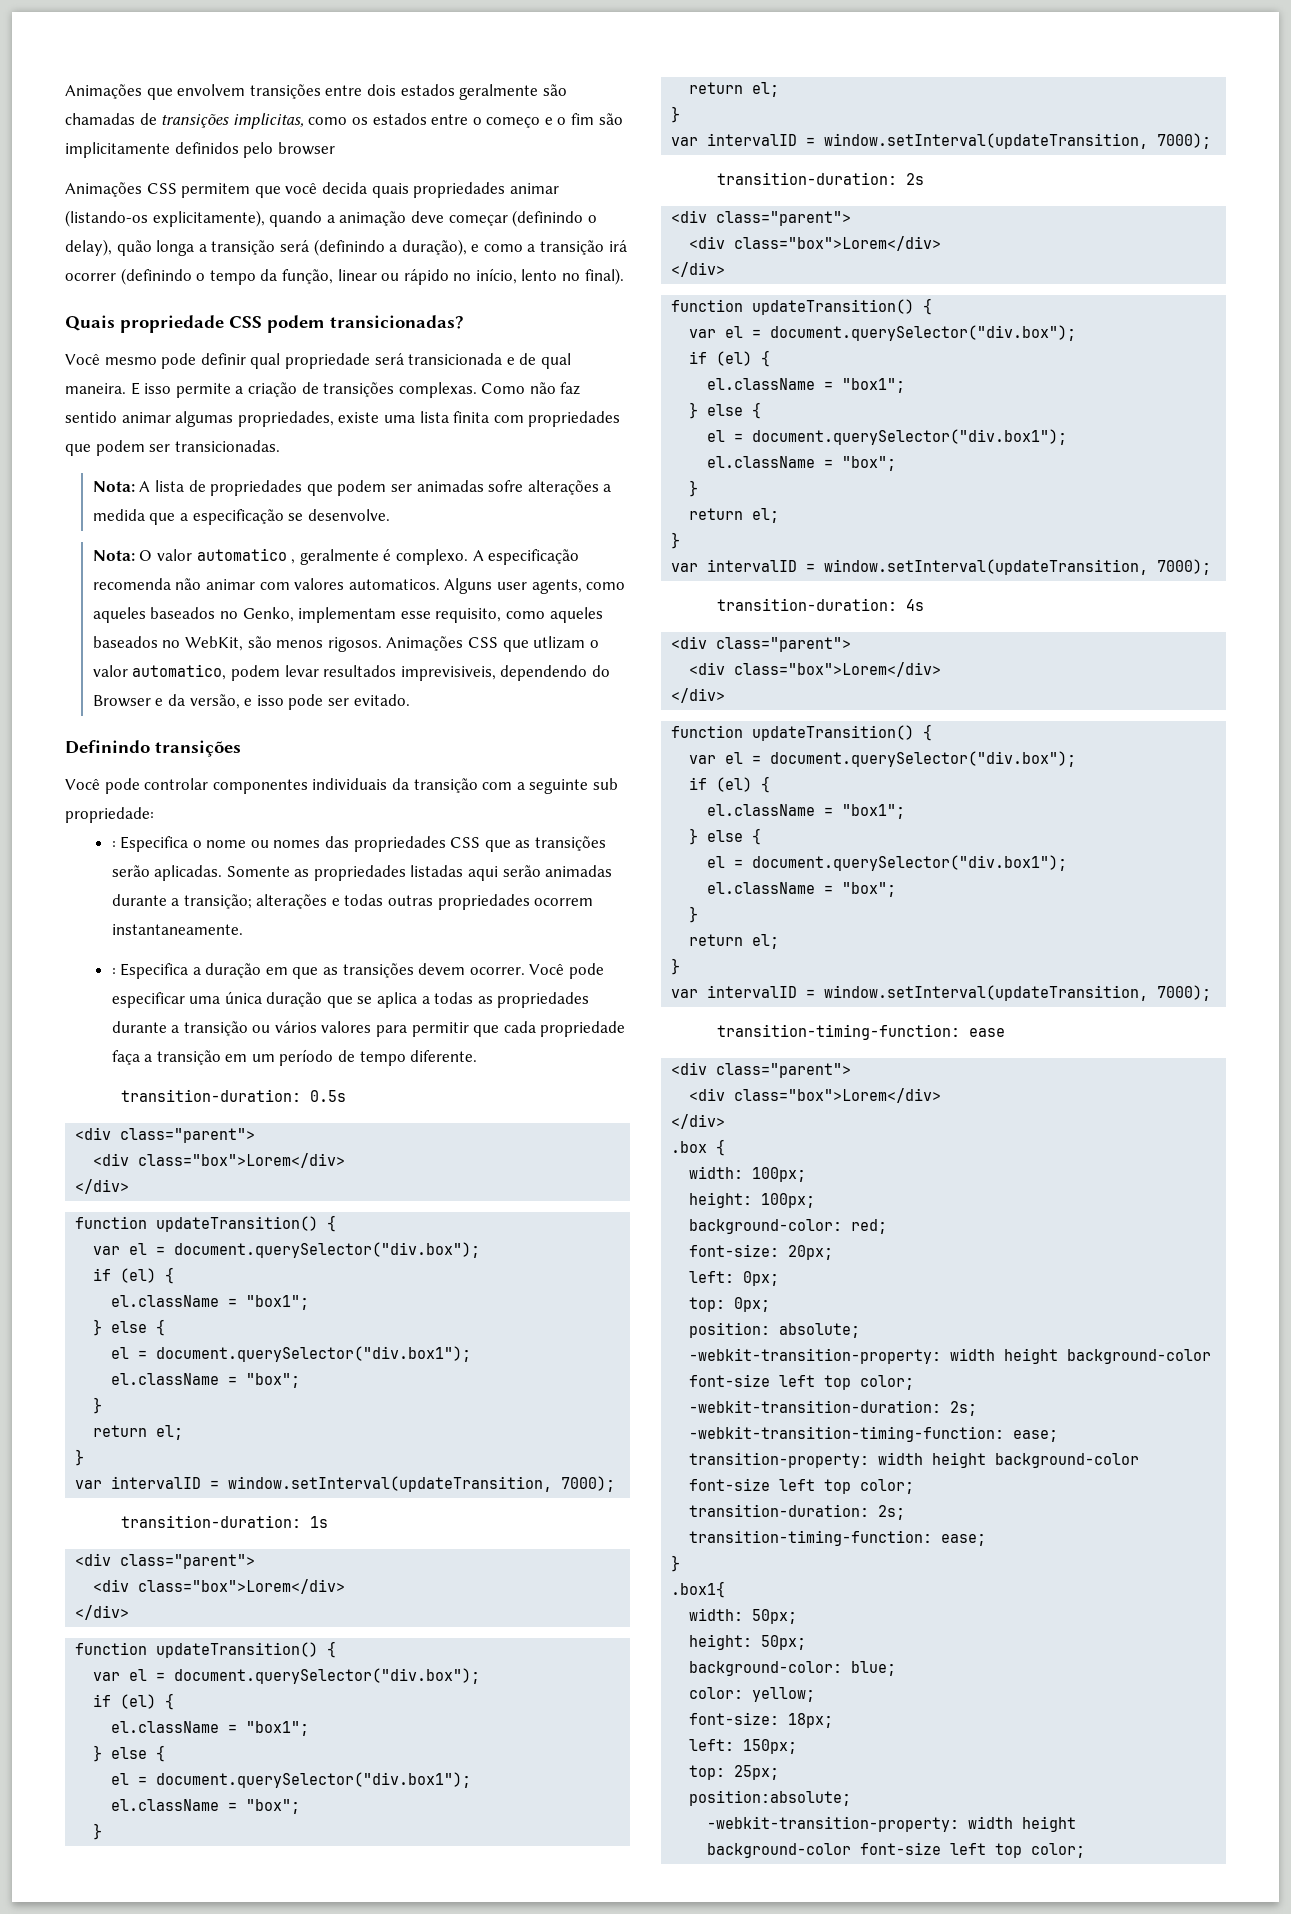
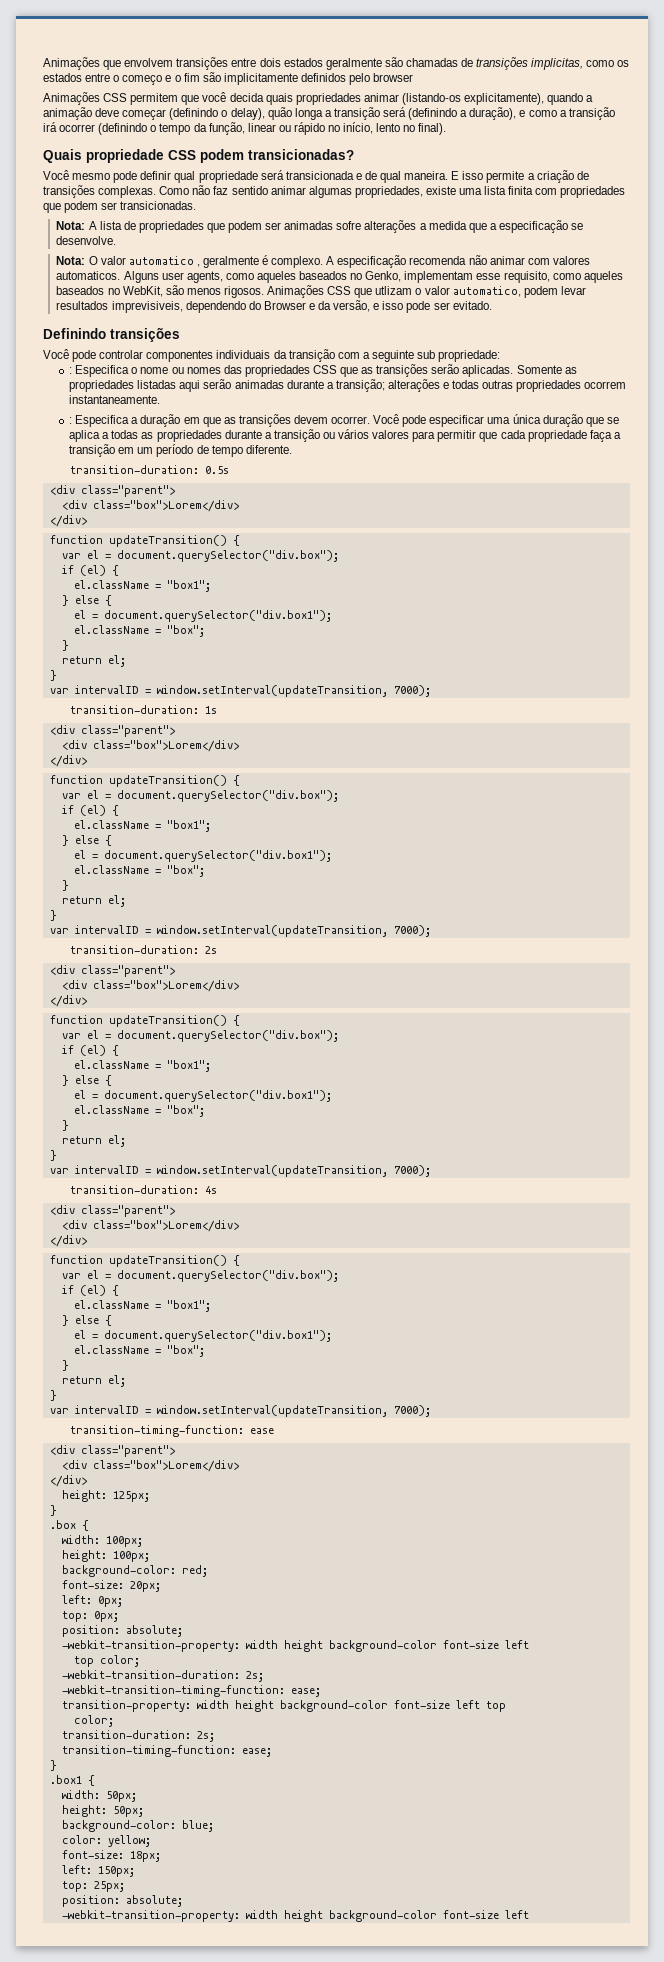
+ height: 125px;
+ }
  top: 0px;
  position: absolute;
- -webkit-transition-property: width height background-color font-size left top color;
+ -webkit-transition-property: width height background-color font-size left
+ top color;
- transition-property: width height background-color font-size left top color;
+ transition-property: width height background-color font-size left top
+ color;
- .box1{
+ .box1 {
  top: 25px;
- position:absolute;
- -webkit-transition-property: width height background-color font-size left top color;
+ position: absolute;
+ -webkit-transition-property: width height background-color font-size left

